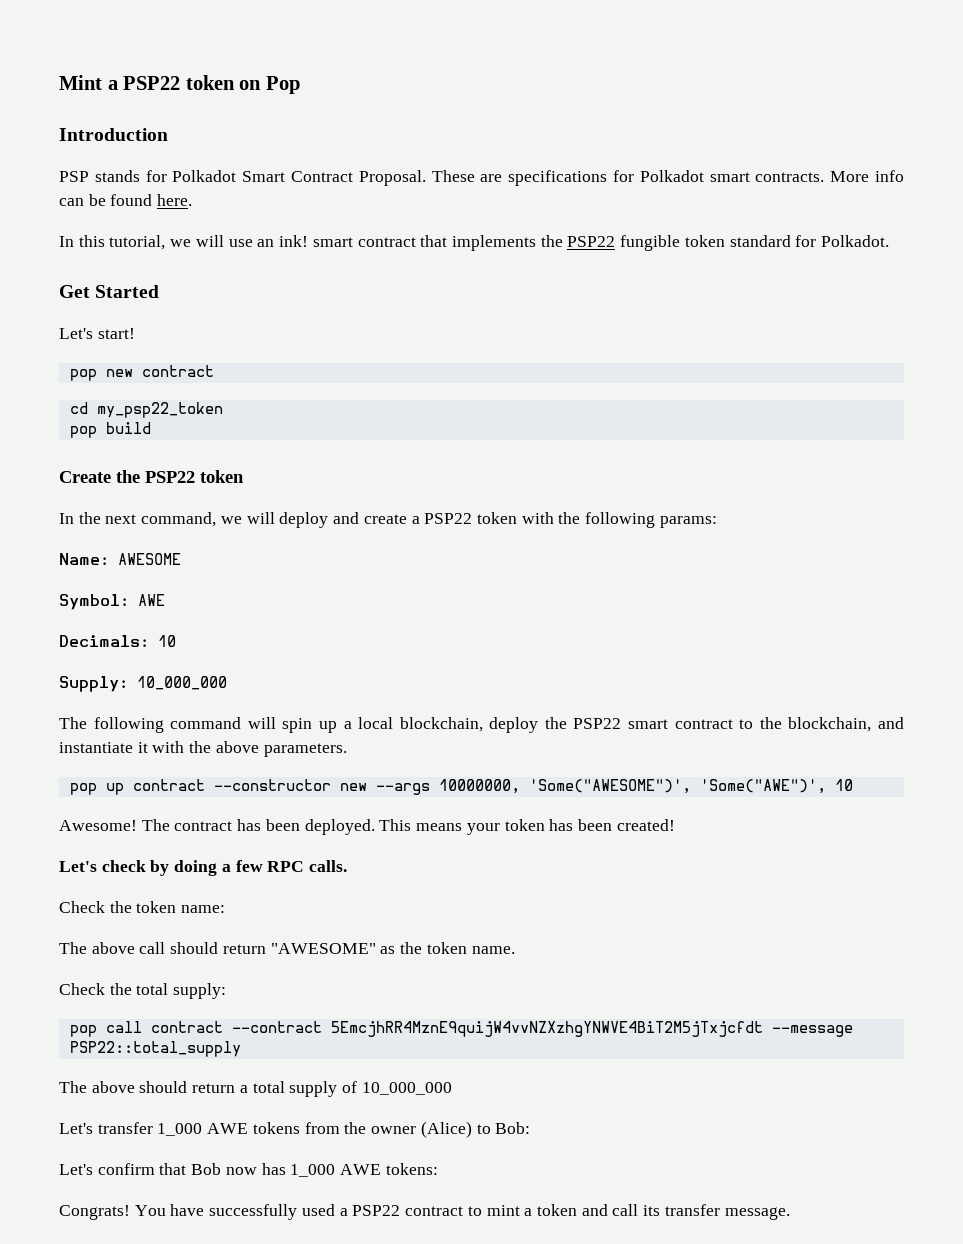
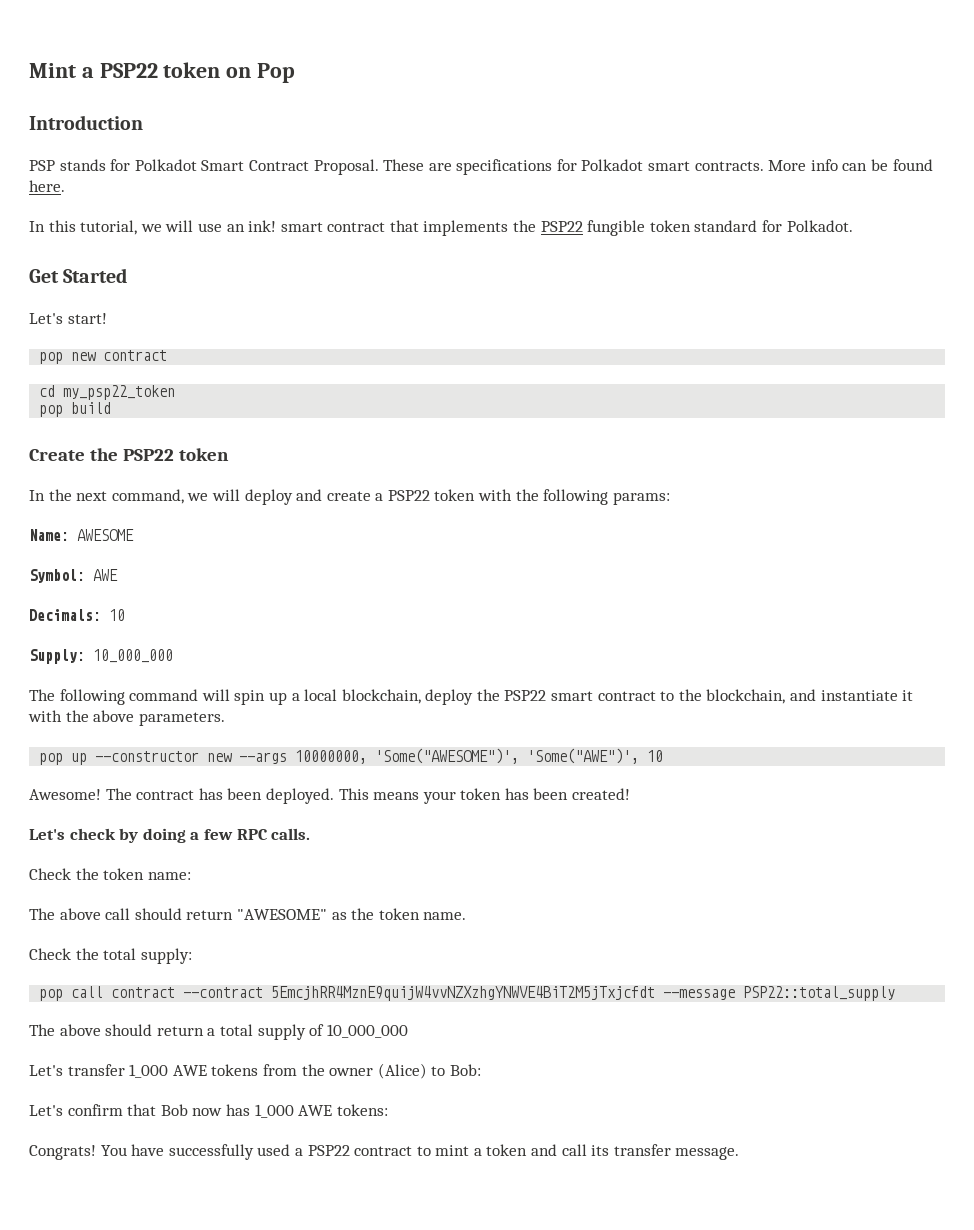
- pop up contract --constructor new --args 10000000, 'Some("AWESOME")', 'Some("AWE")', 10
+ pop up --constructor new --args 10000000, 'Some("AWESOME")', 'Some("AWE")', 10

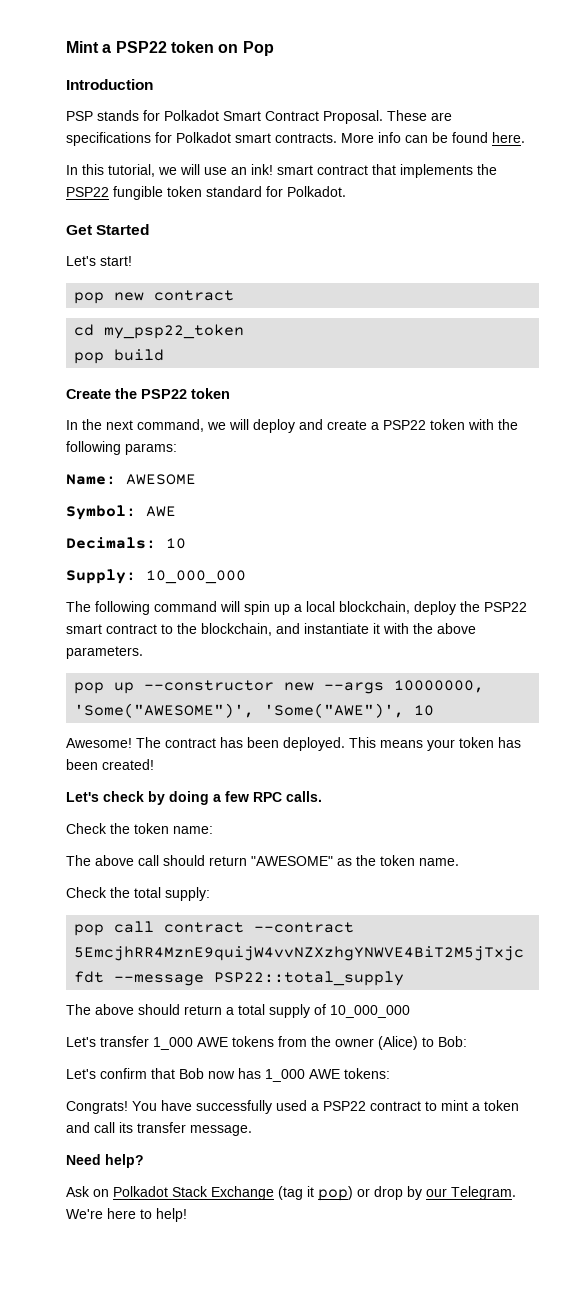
+ Need help?
+ Ask on Polkadot Stack Exchange (tag it pop) or drop by our Telegram. We're here to help!

